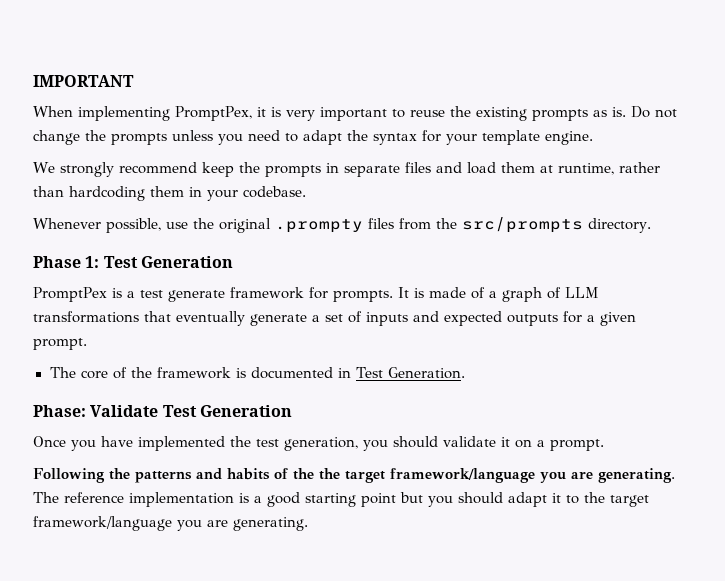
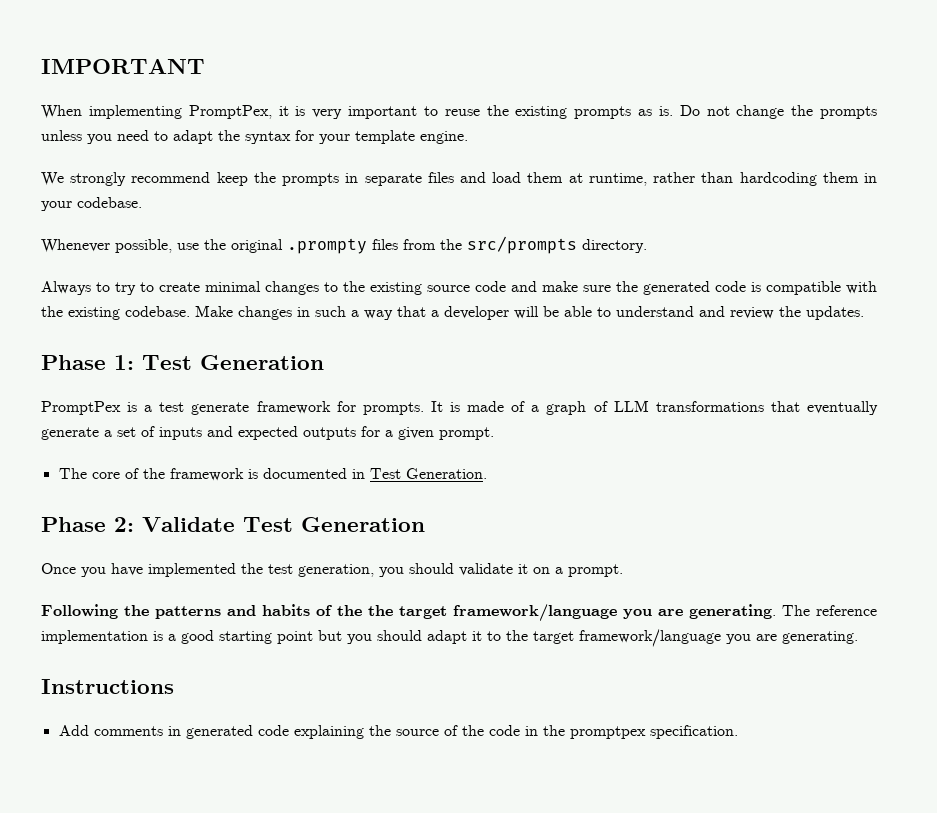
+ Always to try to create minimal changes to the existing source code and make sure the generated code is compatible with the existing codebase. Make changes in such a way that a developer will be able to understand and review the updates.
- Phase: Validate Test Generation
+ Phase 2: Validate Test Generation
+ Instructions
+ Add comments in generated code explaining the source of the code in the promptpex specification.

